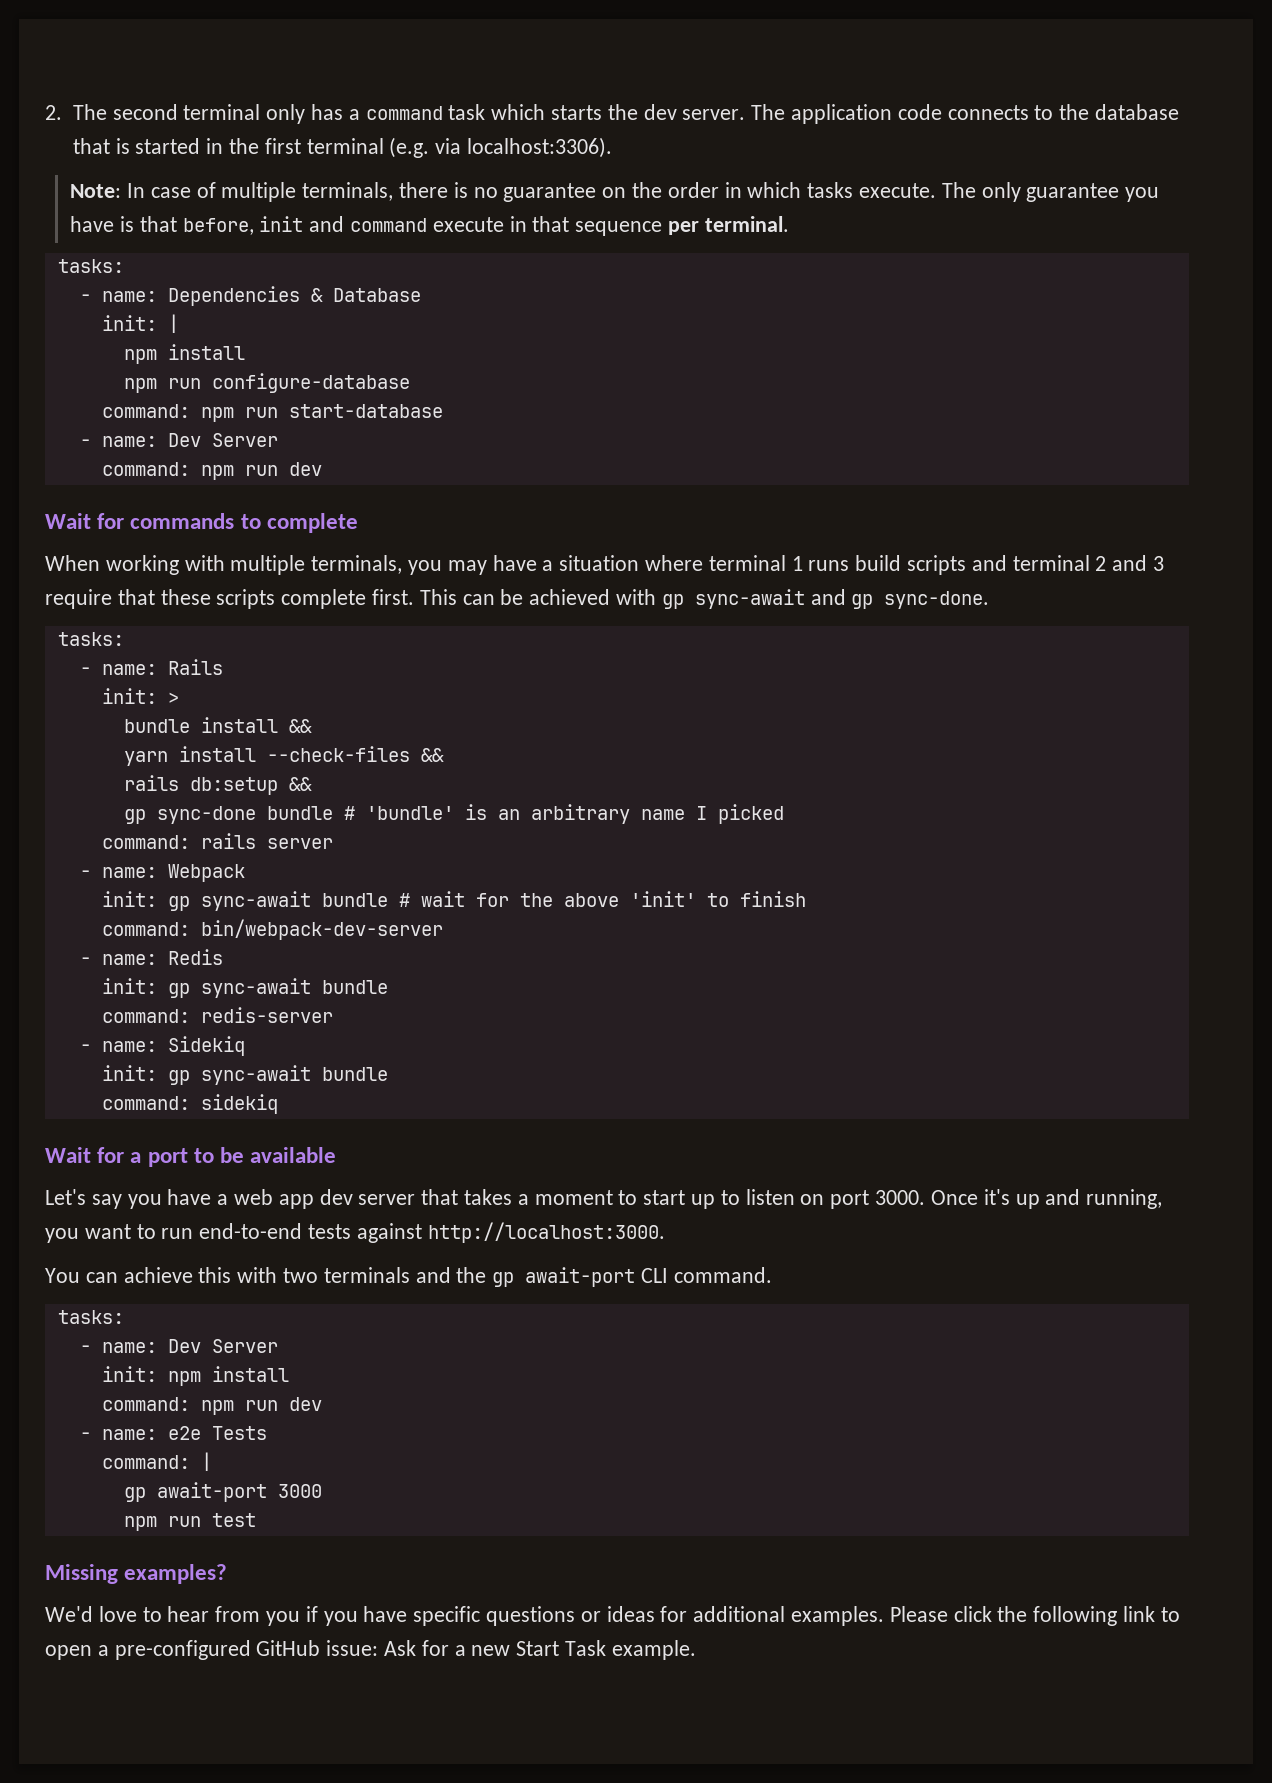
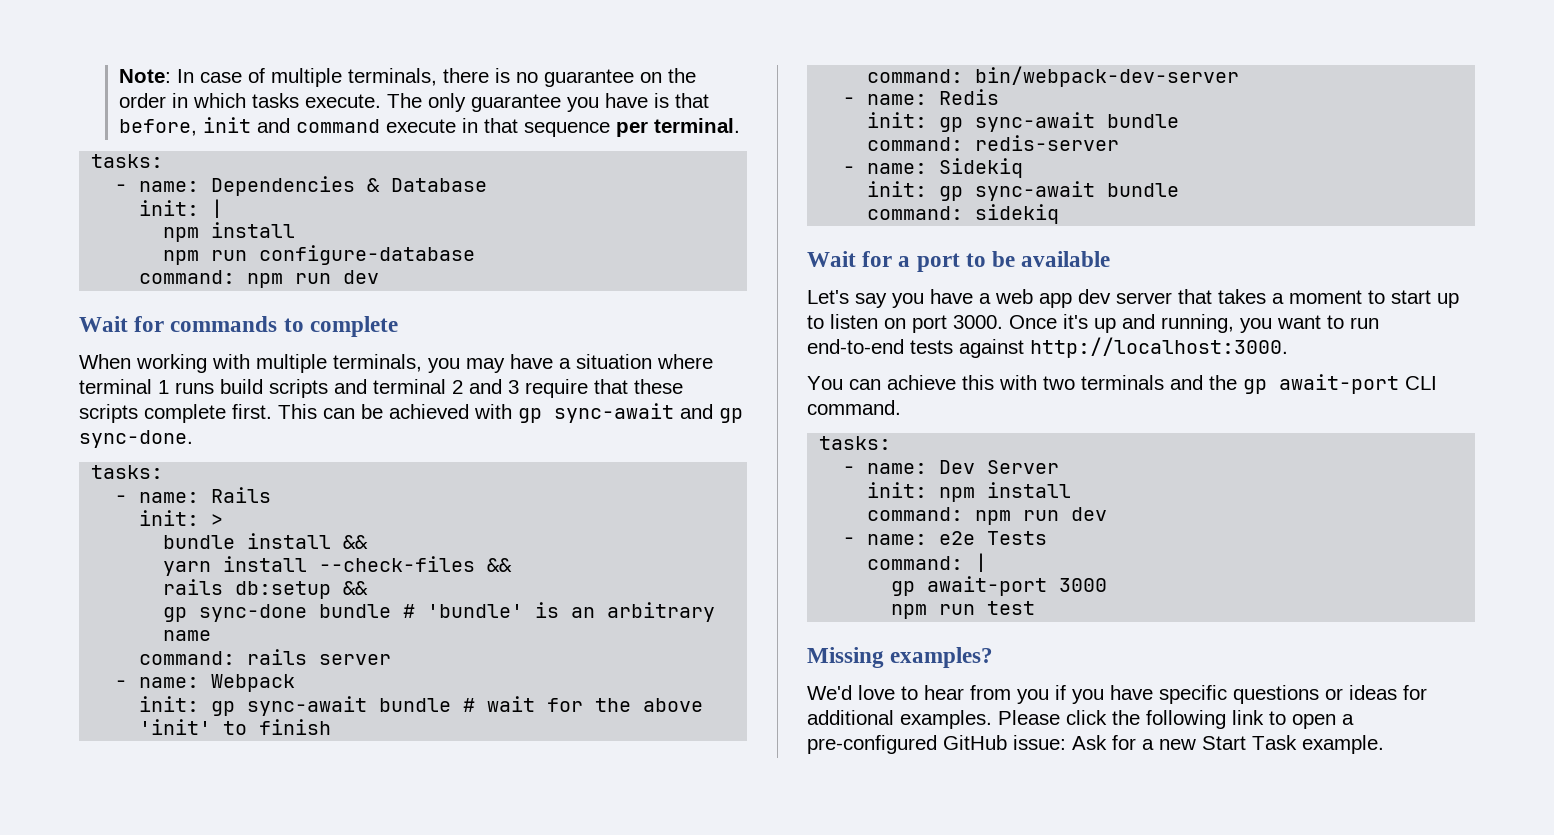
- 2. The second terminal only has a command task which starts the dev server. The application code connects to the database that is started in the first terminal (e.g. via localhost:3306).
- command: npm run start-database
- - name: Dev Server
- gp sync-done bundle # 'bundle' is an arbitrary name I picked
+ gp sync-done bundle # 'bundle' is an arbitrary name

